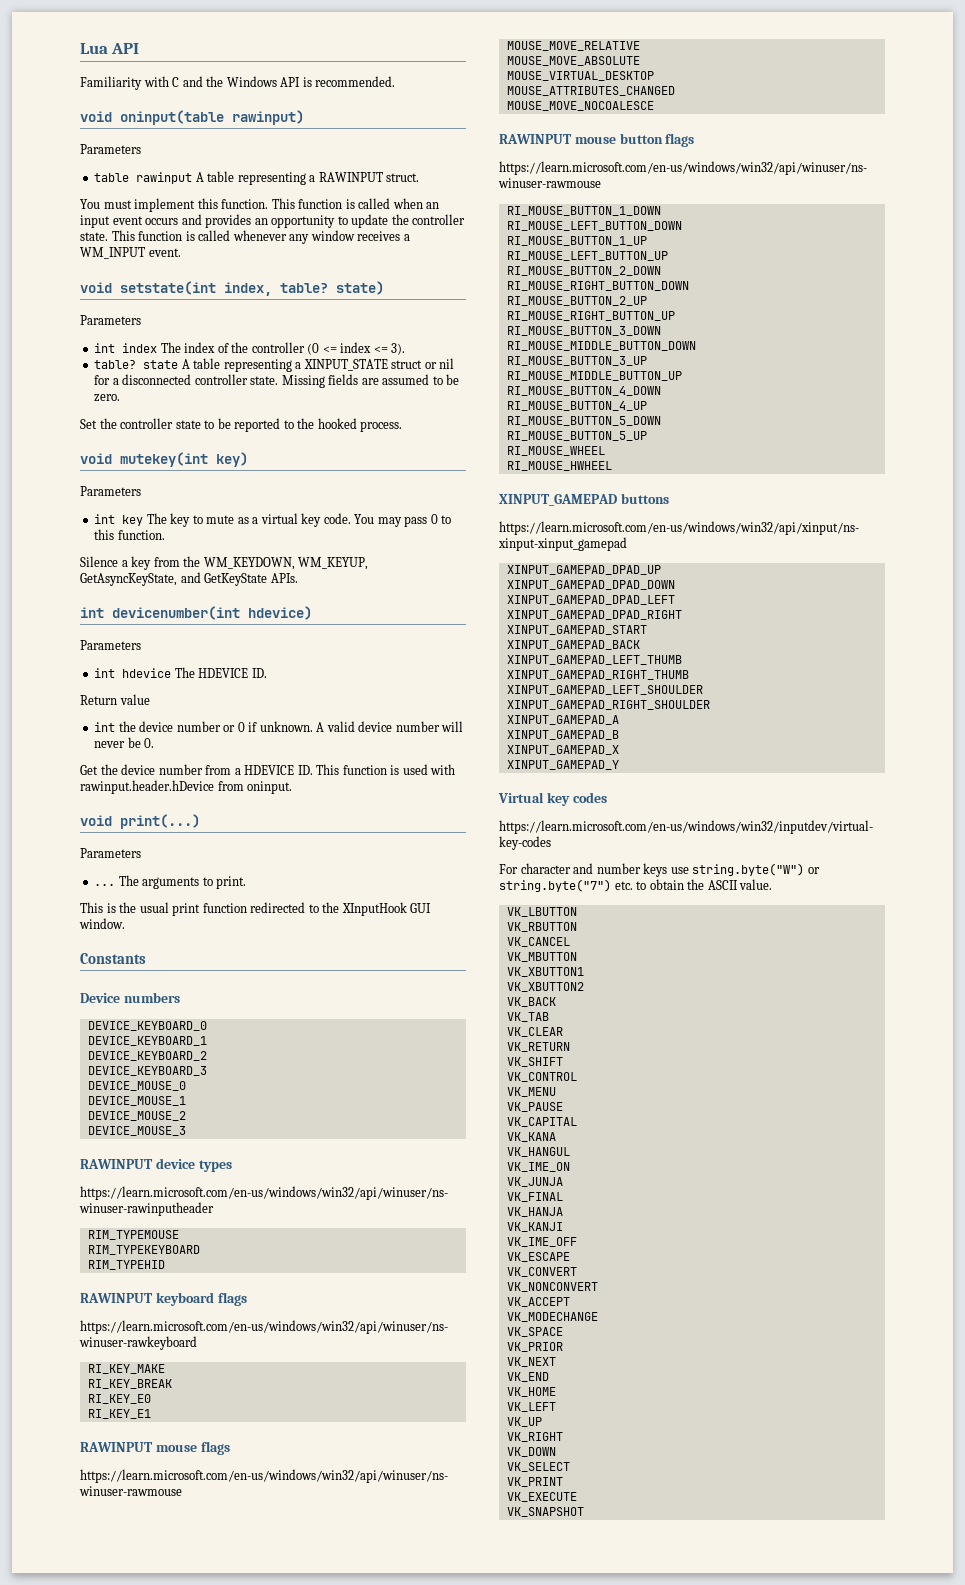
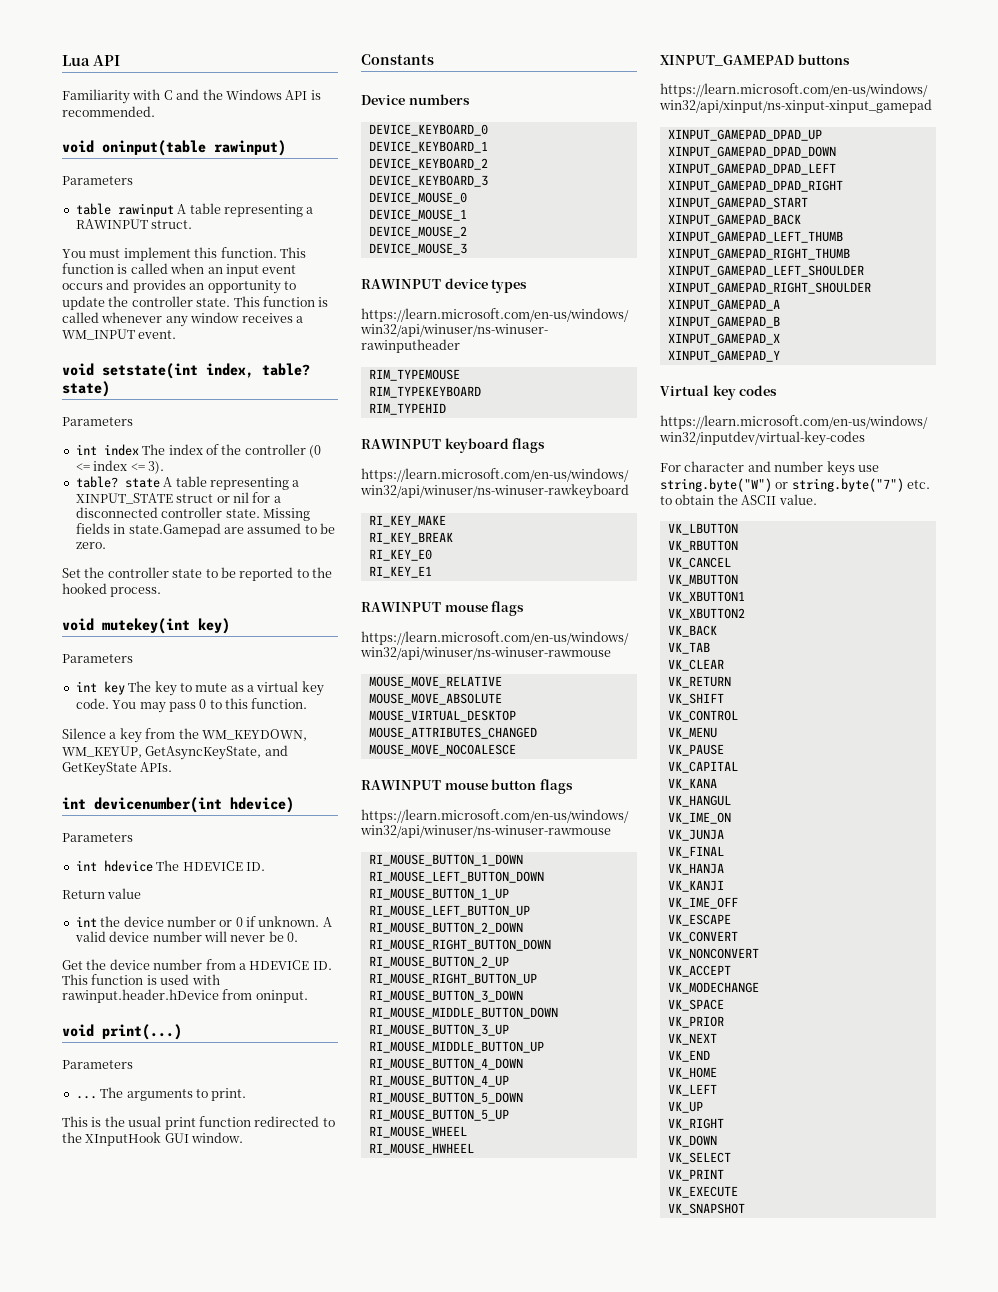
- Missing fields are assumed to be zero.
+ Missing fields in state.Gamepad are assumed to be zero.

